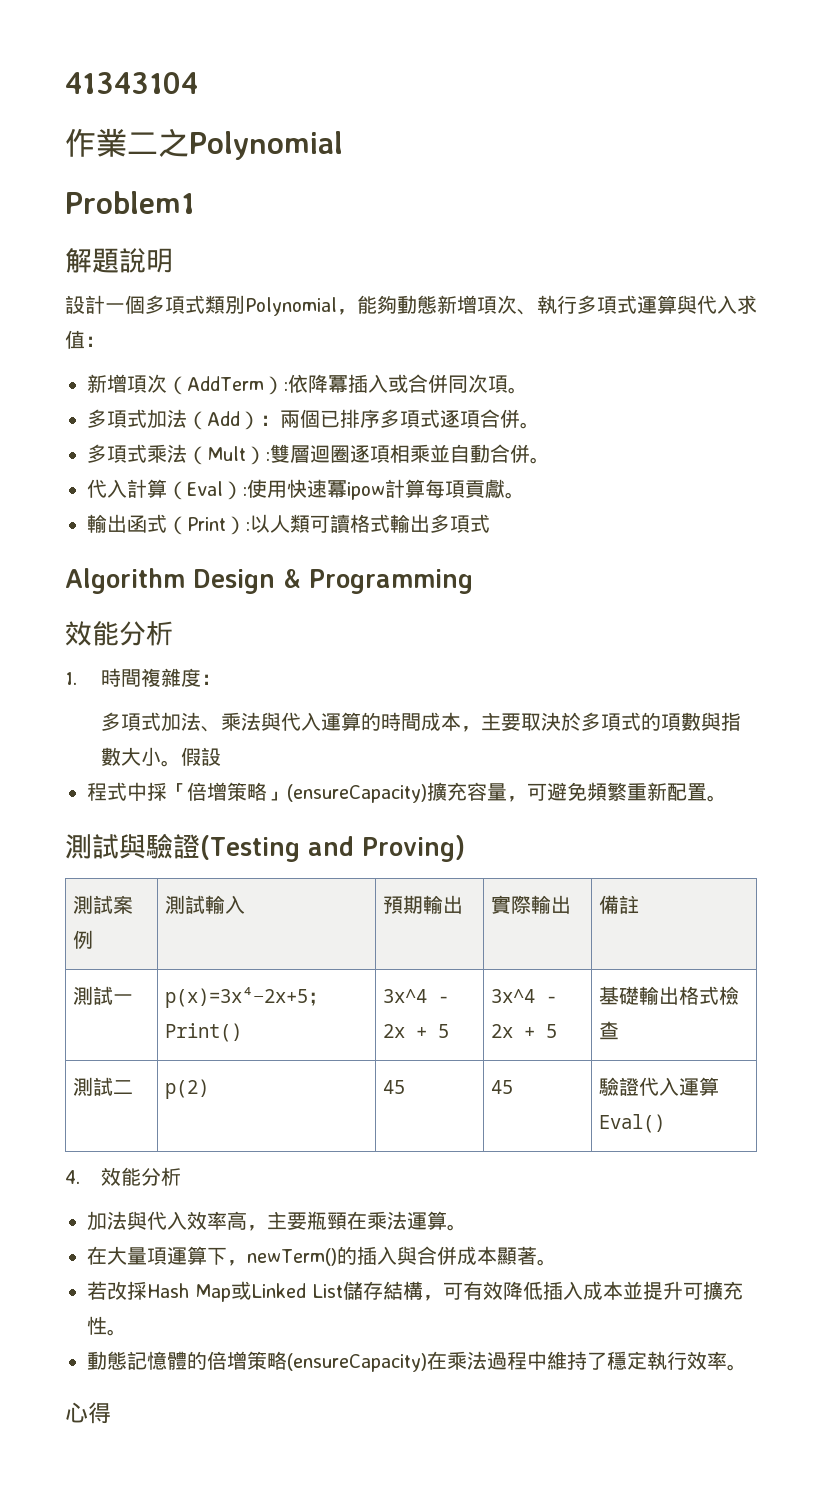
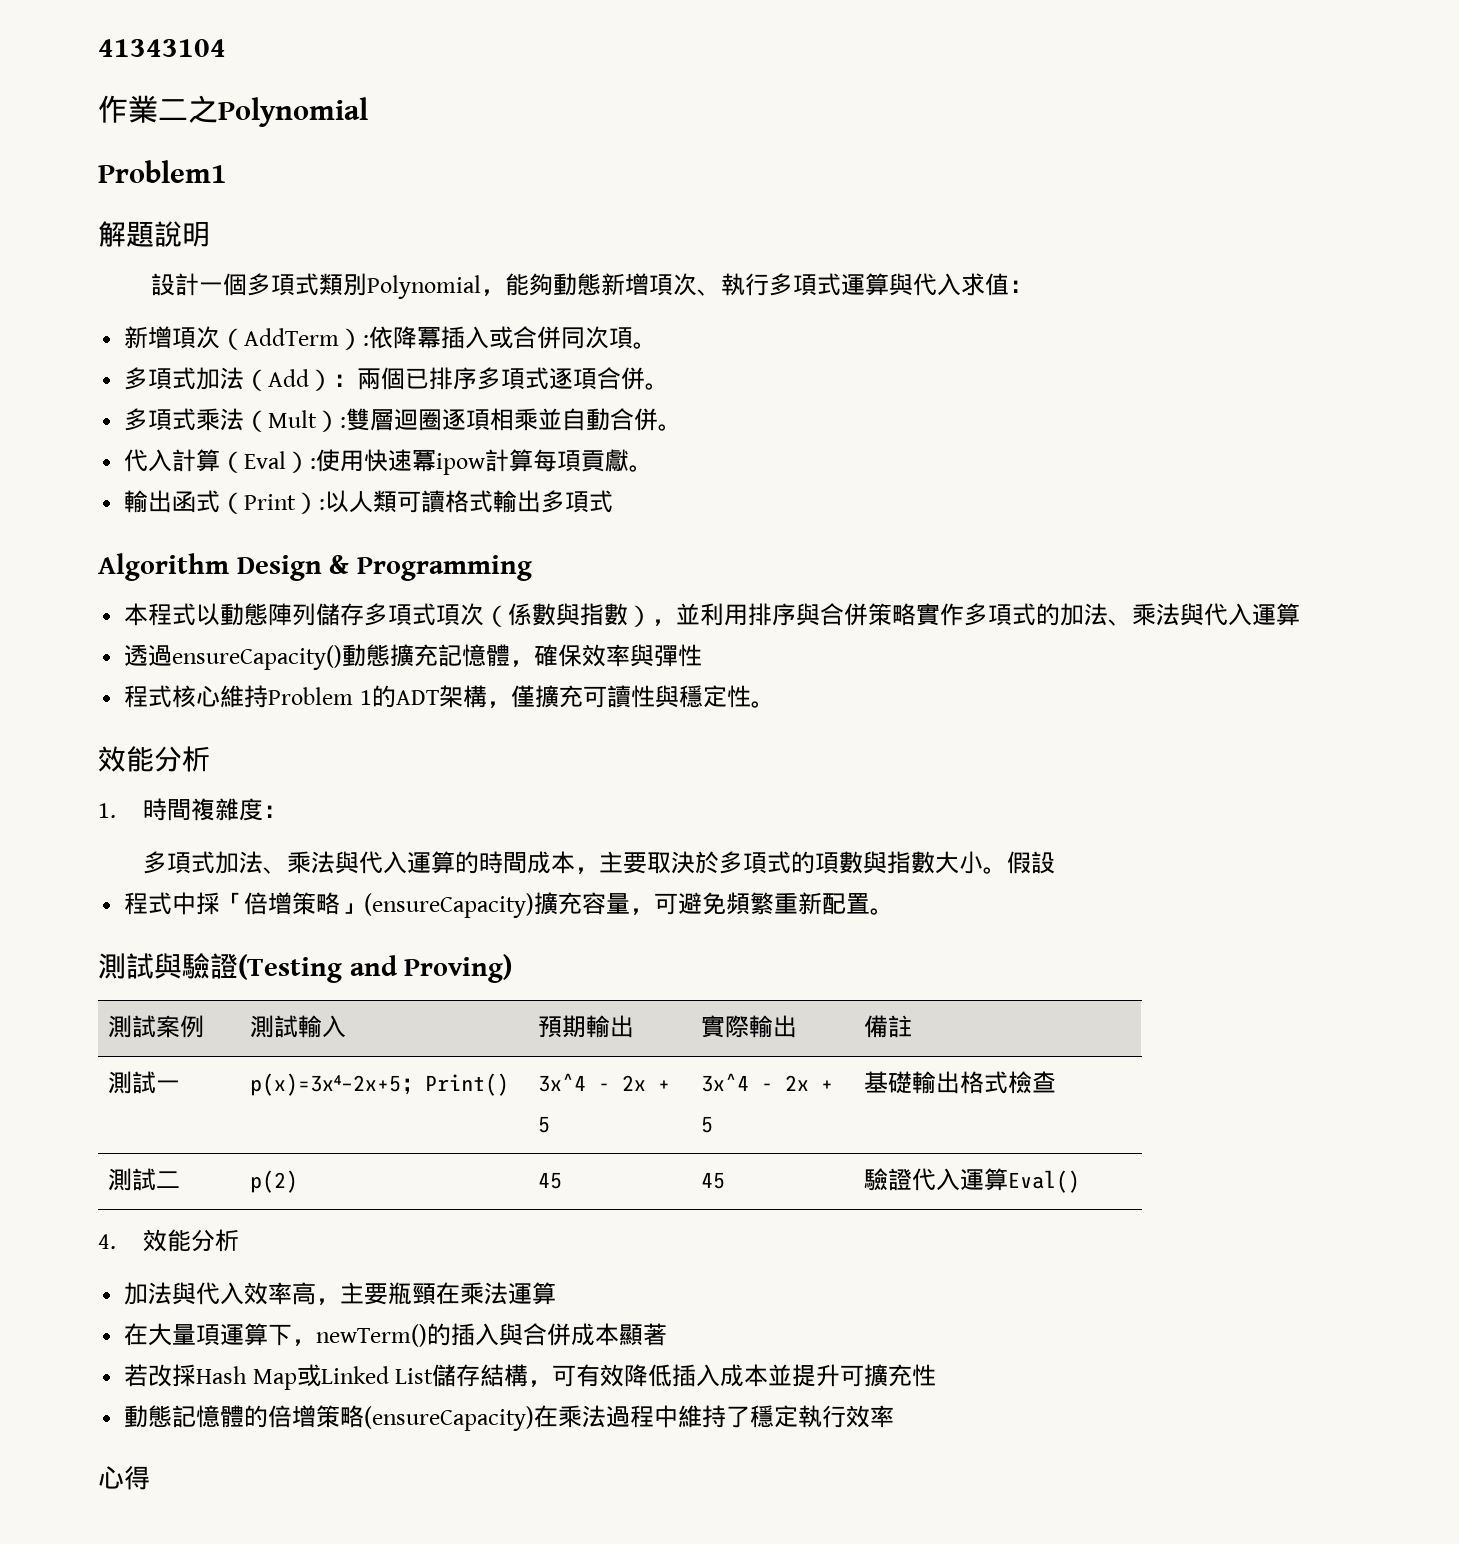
+ 本程式以動態陣列儲存多項式項次（係數與指數），並利用排序與合併策略實作多項式的加法、乘法與代入運算
+ 透過ensureCapacity()動態擴充記憶體，確保效率與彈性
+ 程式核心維持Problem 1的ADT架構，僅擴充可讀性與穩定性。
- 加法與代入效率高，主要瓶頸在乘法運算。
+ 加法與代入效率高，主要瓶頸在乘法運算
- 在大量項運算下，newTerm()的插入與合併成本顯著。
+ 在大量項運算下，newTerm()的插入與合併成本顯著
- 若改採Hash Map或Linked List儲存結構，可有效降低插入成本並提升可擴充性。
+ 若改採Hash Map或Linked List儲存結構，可有效降低插入成本並提升可擴充性
- 動態記憶體的倍增策略(ensureCapacity)在乘法過程中維持了穩定執行效率。
+ 動態記憶體的倍增策略(ensureCapacity)在乘法過程中維持了穩定執行效率

